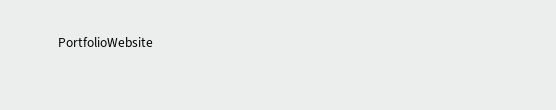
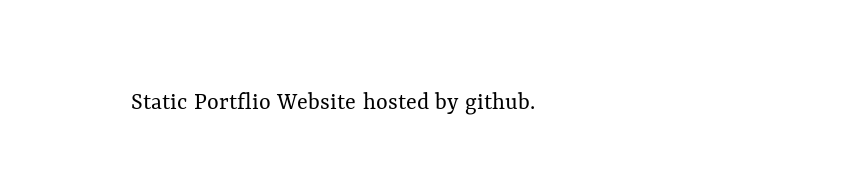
- PortfolioWebsite
+ Static Portflio Website hosted by github.

